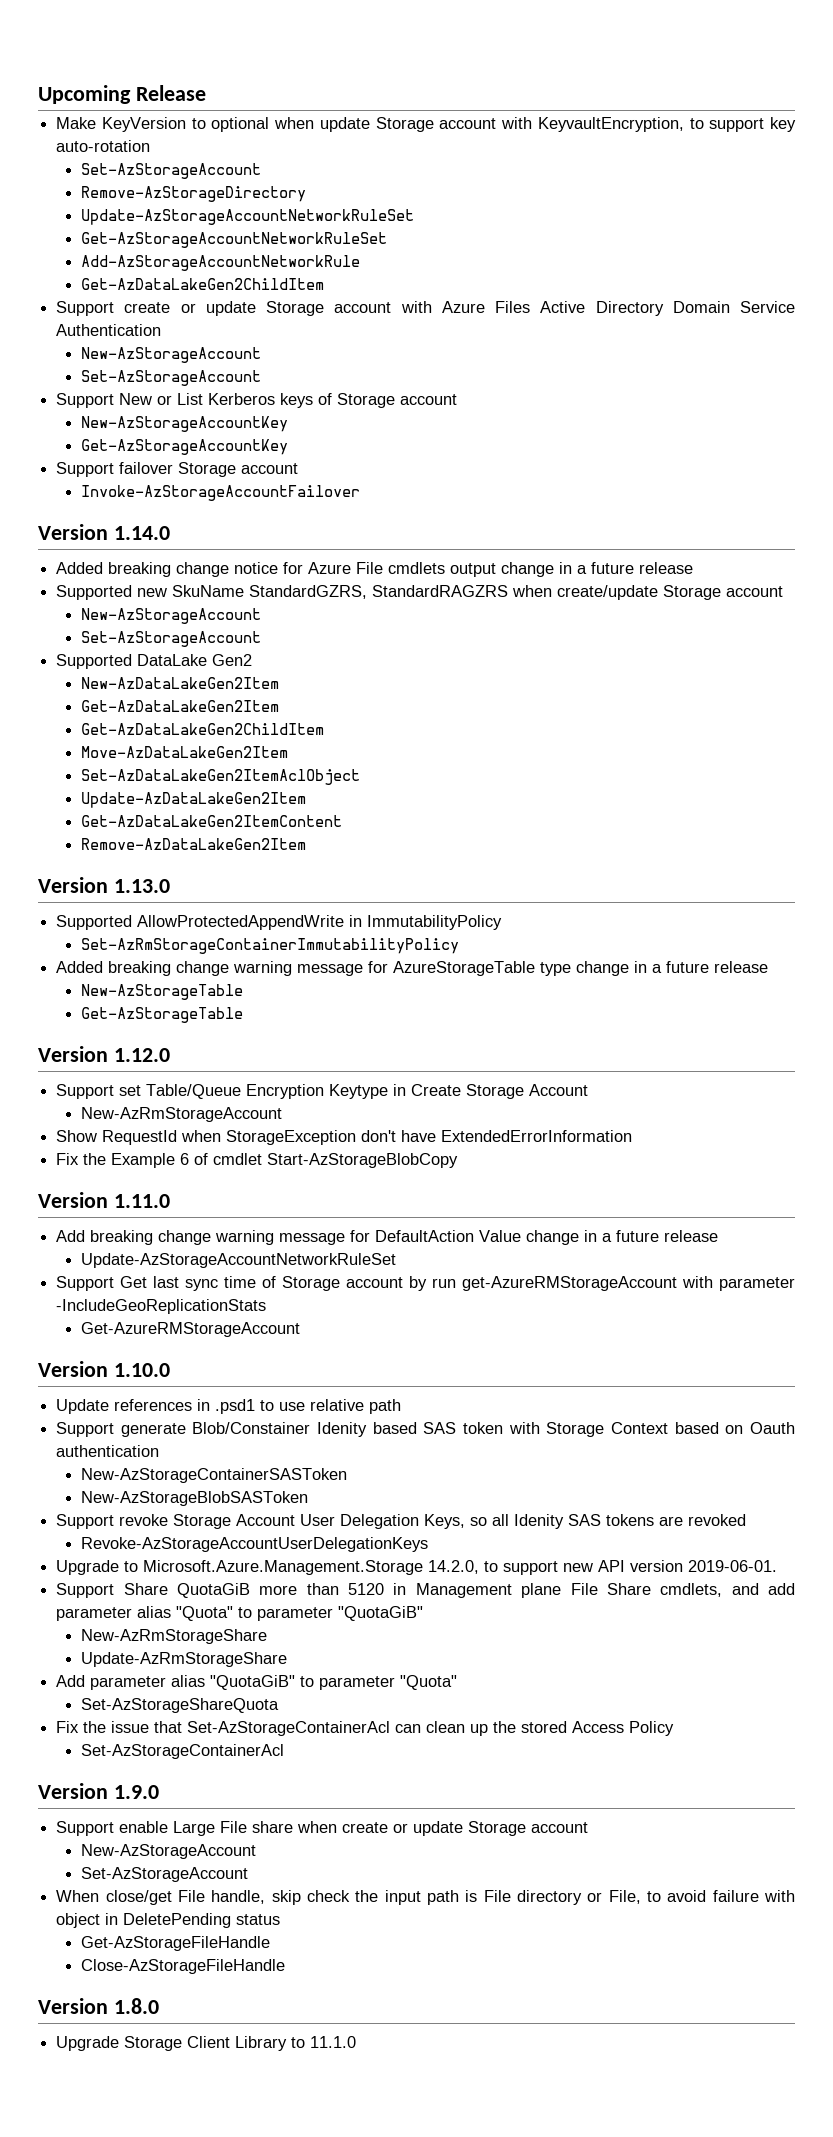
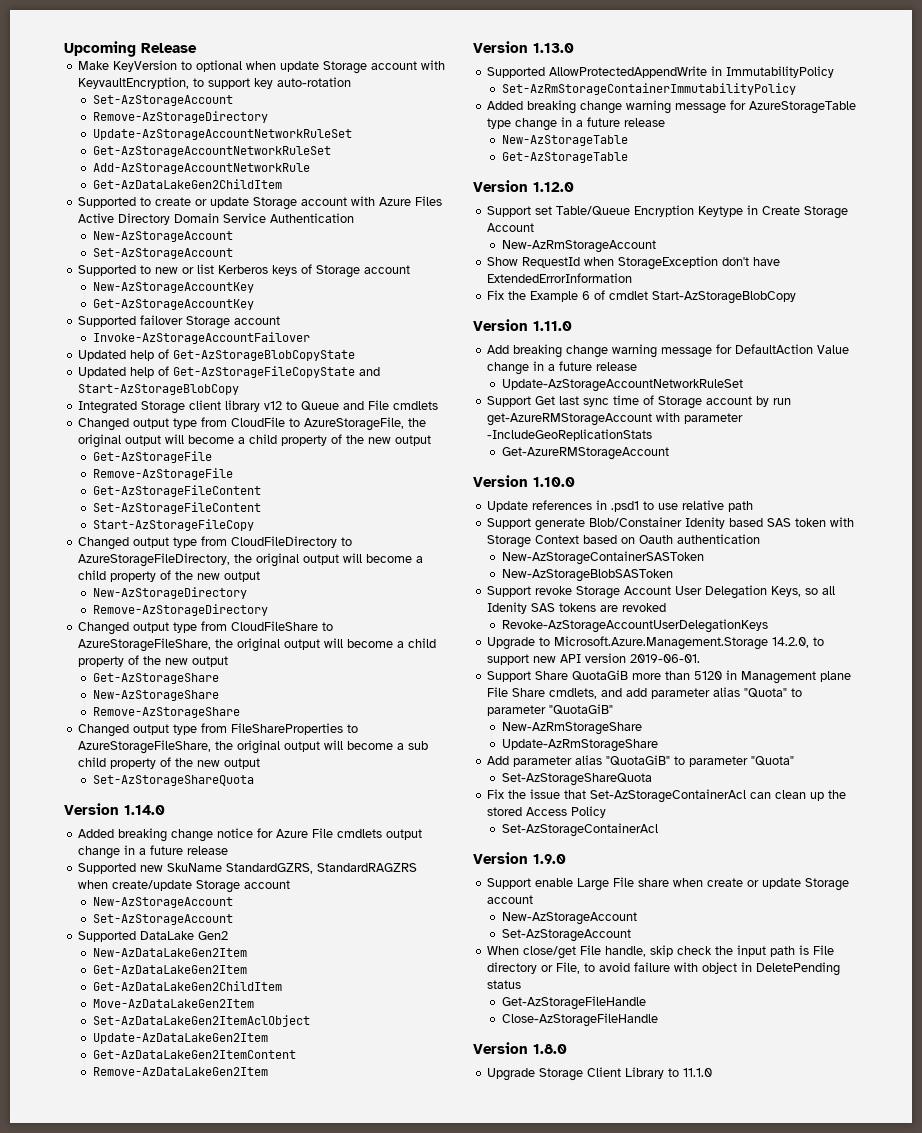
- Support create or update Storage account with Azure Files Active Directory Domain Service Authentication
+ Supported to create or update Storage account with Azure Files Active Directory Domain Service Authentication
- Support New or List Kerberos keys of Storage account
+ Supported to new or list Kerberos keys of Storage account
- Support failover Storage account
+ Supported failover Storage account
+ Updated help of Get-AzStorageBlobCopyState
+ Updated help of Get-AzStorageFileCopyState and Start-AzStorageBlobCopy
+ Integrated Storage client library v12 to Queue and File cmdlets
+ Changed output type from CloudFile to AzureStorageFile, the original output will become a child property of the new output
+ Get-AzStorageFile
+ Remove-AzStorageFile
+ Get-AzStorageFileContent
+ Set-AzStorageFileContent
+ Start-AzStorageFileCopy
+ Changed output type from CloudFileDirectory to AzureStorageFileDirectory, the original output will become a child property of the new output
+ New-AzStorageDirectory
+ Remove-AzStorageDirectory
+ Changed output type from CloudFileShare to AzureStorageFileShare, the original output will become a child property of the new output
+ Get-AzStorageShare
+ New-AzStorageShare
+ Remove-AzStorageShare
+ Changed output type from FileShareProperties to AzureStorageFileShare, the original output will become a sub child property of the new output
+ Set-AzStorageShareQuota

